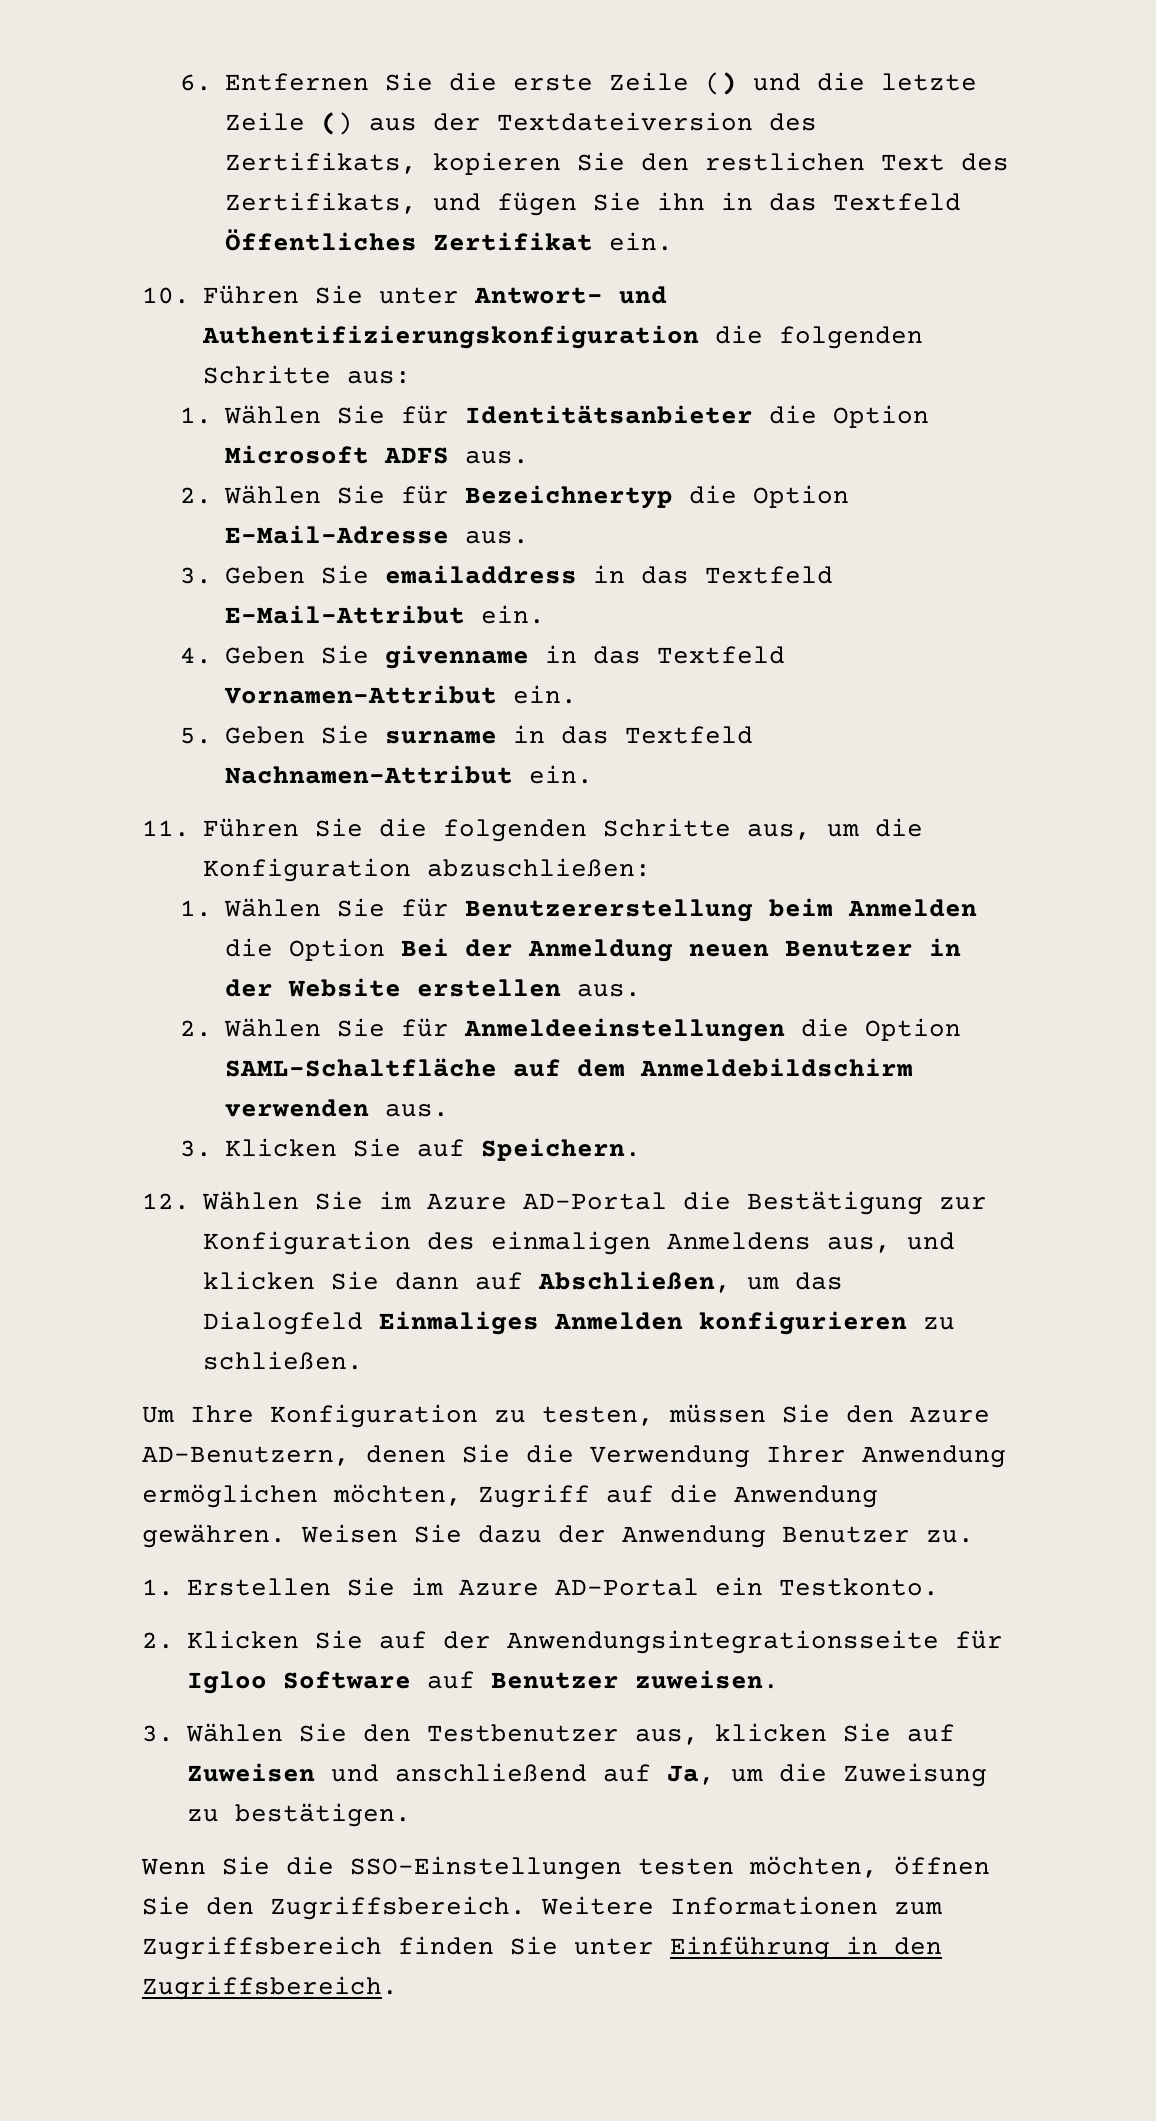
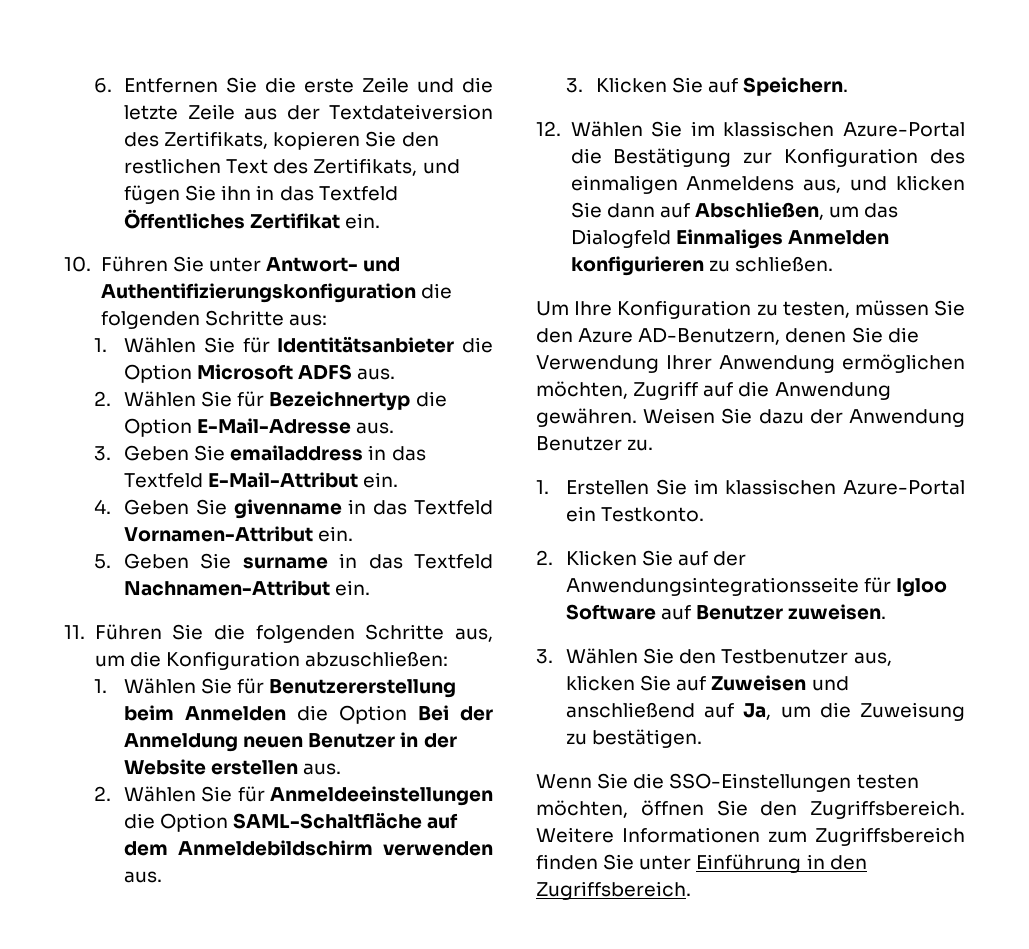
- 6. Entfernen Sie die erste Zeile () und die letzte Zeile () aus der Textdateiversion des Zertifikats, kopieren Sie den restlichen Text des Zertifikats, und fügen Sie ihn in das Textfeld Öffentliches Zertifikat ein.
+ 6. Entfernen Sie die erste Zeile und die letzte Zeile aus der Textdateiversion des Zertifikats, kopieren Sie den restlichen Text des Zertifikats, und fügen Sie ihn in das Textfeld Öffentliches Zertifikat ein.
- 12. Wählen Sie im Azure AD-Portal die Bestätigung zur Konfiguration des einmaligen Anmeldens aus, und klicken Sie dann auf Abschließen, um das Dialogfeld Einmaliges Anmelden konfigurieren zu schließen.
+ 12. Wählen Sie im klassischen Azure-Portal die Bestätigung zur Konfiguration des einmaligen Anmeldens aus, und klicken Sie dann auf Abschließen, um das Dialogfeld Einmaliges Anmelden konfigurieren zu schließen.
- 1. Erstellen Sie im Azure AD-Portal ein Testkonto.
+ 1. Erstellen Sie im klassischen Azure-Portal ein Testkonto.

